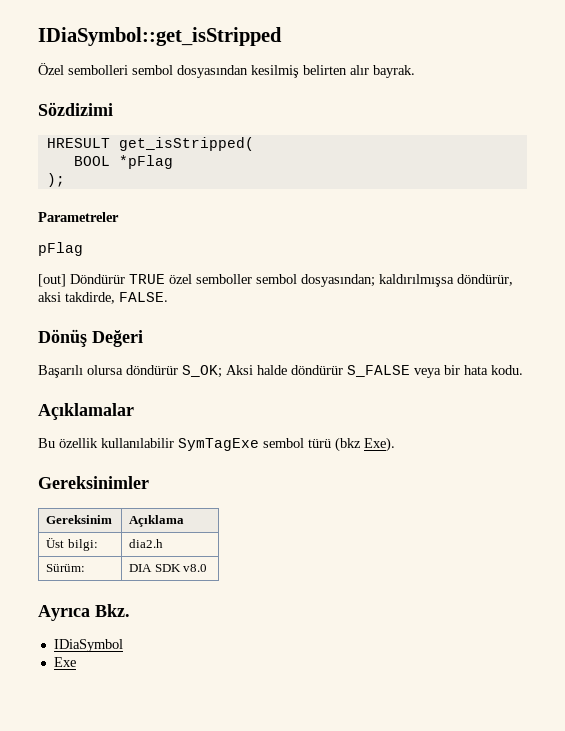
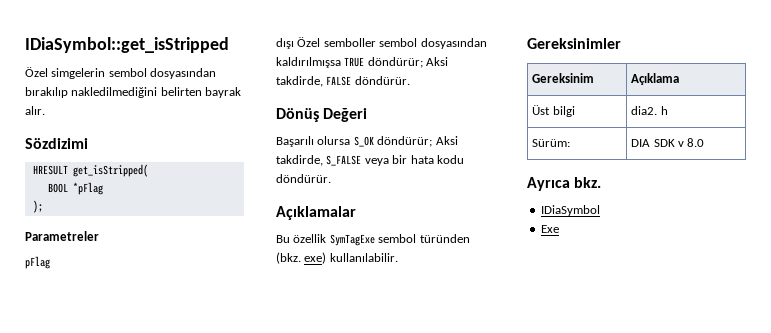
- Özel sembolleri sembol dosyasından kesilmiş belirten alır bayrak.
+ Özel simgelerin sembol dosyasından bırakılıp nakledilmediğini belirten bayrak alır.
- [out] Döndürür TRUE özel semboller sembol dosyasından; kaldırılmışsa döndürür, aksi takdirde, FALSE.
+ dışı Özel semboller sembol dosyasından kaldırılmışsa TRUE döndürür; Aksi takdirde, FALSE döndürür.
- Başarılı olursa döndürür S_OK; Aksi halde döndürür S_FALSE veya bir hata kodu.
+ Başarılı olursa S_OK döndürür; Aksi takdirde, S_FALSE veya bir hata kodu döndürür.
- Bu özellik kullanılabilir SymTagExe sembol türü (bkz Exe).
+ Bu özellik SymTagExe sembol türünden (bkz. exe) kullanılabilir.
- Üst bilgi: | dia2.h
+ Üst bilgi | dia2. h
- Sürüm: | DIA SDK v8.0
+ Sürüm: | DIA SDK v 8.0
- Ayrıca Bkz.
+ Ayrıca bkz.

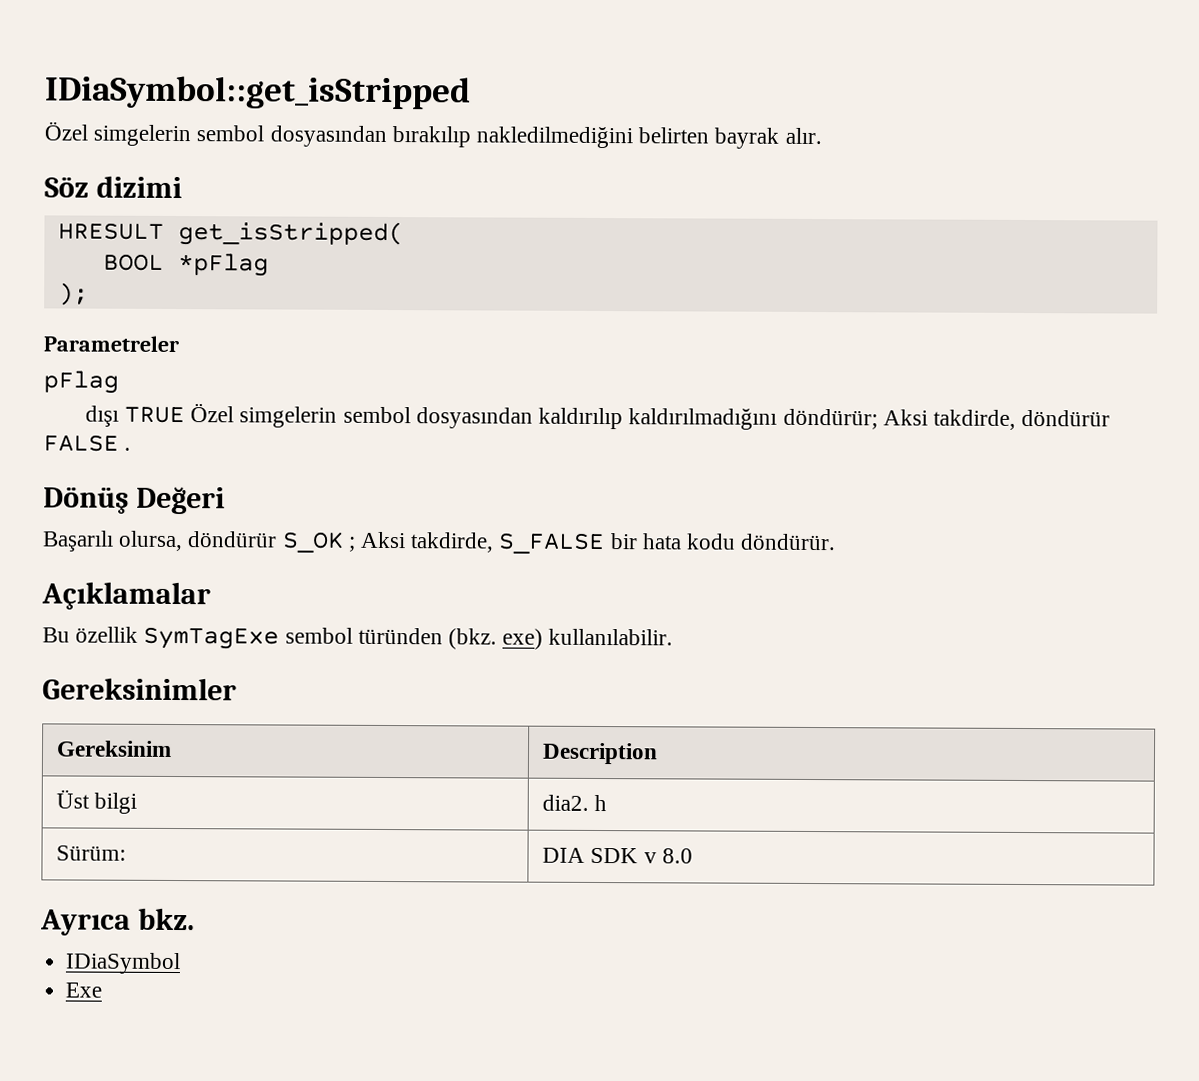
- Sözdizimi
+ Söz dizimi
- dışı Özel semboller sembol dosyasından kaldırılmışsa TRUE döndürür; Aksi takdirde, FALSE döndürür.
+ dışı TRUE Özel simgelerin sembol dosyasından kaldırılıp kaldırılmadığını döndürür; Aksi takdirde, döndürür FALSE .
- Başarılı olursa S_OK döndürür; Aksi takdirde, S_FALSE veya bir hata kodu döndürür.
+ Başarılı olursa, döndürür S_OK ; Aksi takdirde, S_FALSE bir hata kodu döndürür.
- Gereksinim | Açıklama
+ Gereksinim | Description

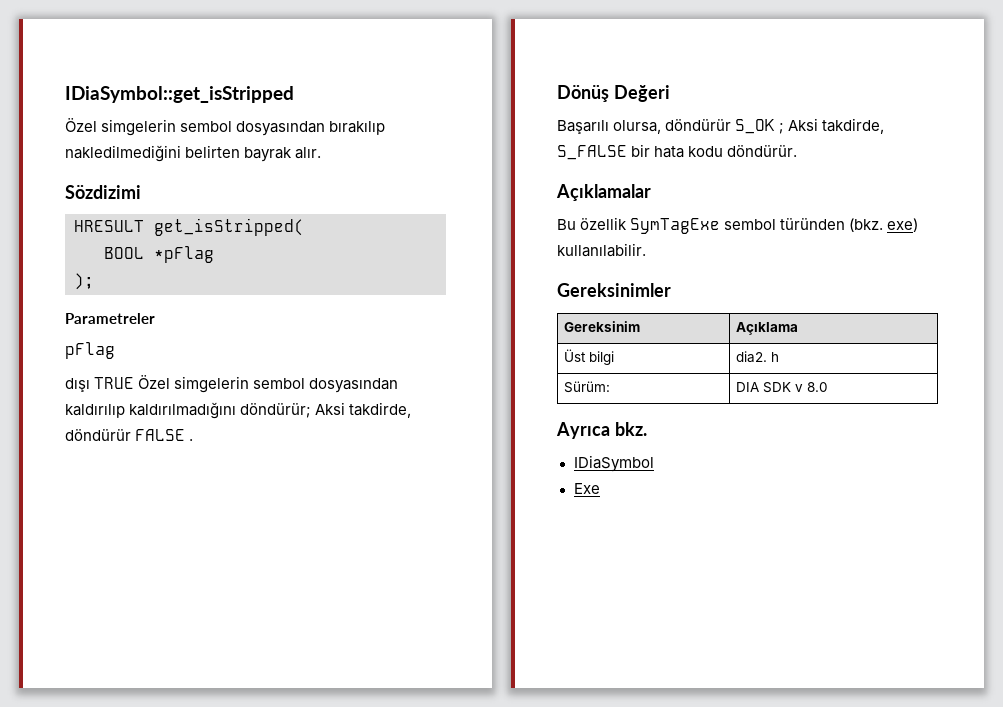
- Söz dizimi
+ Sözdizimi
- Gereksinim | Description
+ Gereksinim | Açıklama

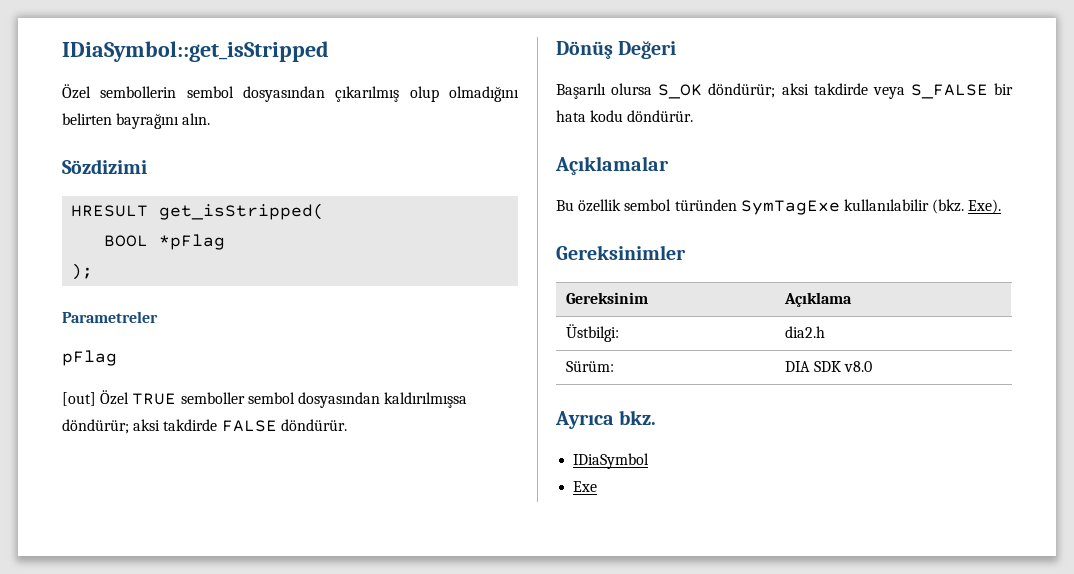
- Özel simgelerin sembol dosyasından bırakılıp nakledilmediğini belirten bayrak alır.
+ Özel sembollerin sembol dosyasından çıkarılmış olup olmadığını belirten bayrağını alın.
- dışı TRUE Özel simgelerin sembol dosyasından kaldırılıp kaldırılmadığını döndürür; Aksi takdirde, döndürür FALSE .
+ [out] Özel TRUE semboller sembol dosyasından kaldırılmışsa döndürür; aksi takdirde FALSE döndürür.
  Dönüş Değeri
- Başarılı olursa, döndürür S_OK ; Aksi takdirde, S_FALSE bir hata kodu döndürür.
+ Başarılı olursa S_OK döndürür; aksi takdirde veya S_FALSE bir hata kodu döndürür.
- Bu özellik SymTagExe sembol türünden (bkz. exe) kullanılabilir.
+ Bu özellik sembol türünden SymTagExe kullanılabilir (bkz. Exe).
- Üst bilgi | dia2. h
+ Üstbilgi: | dia2.h
- Sürüm: | DIA SDK v 8.0
+ Sürüm: | DIA SDK v8.0

